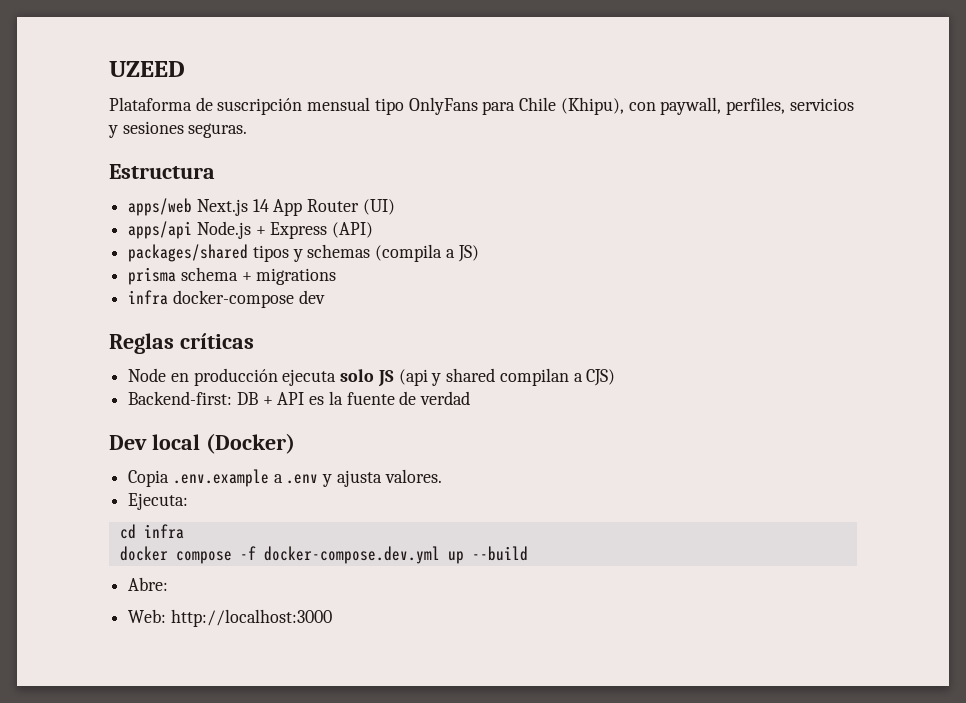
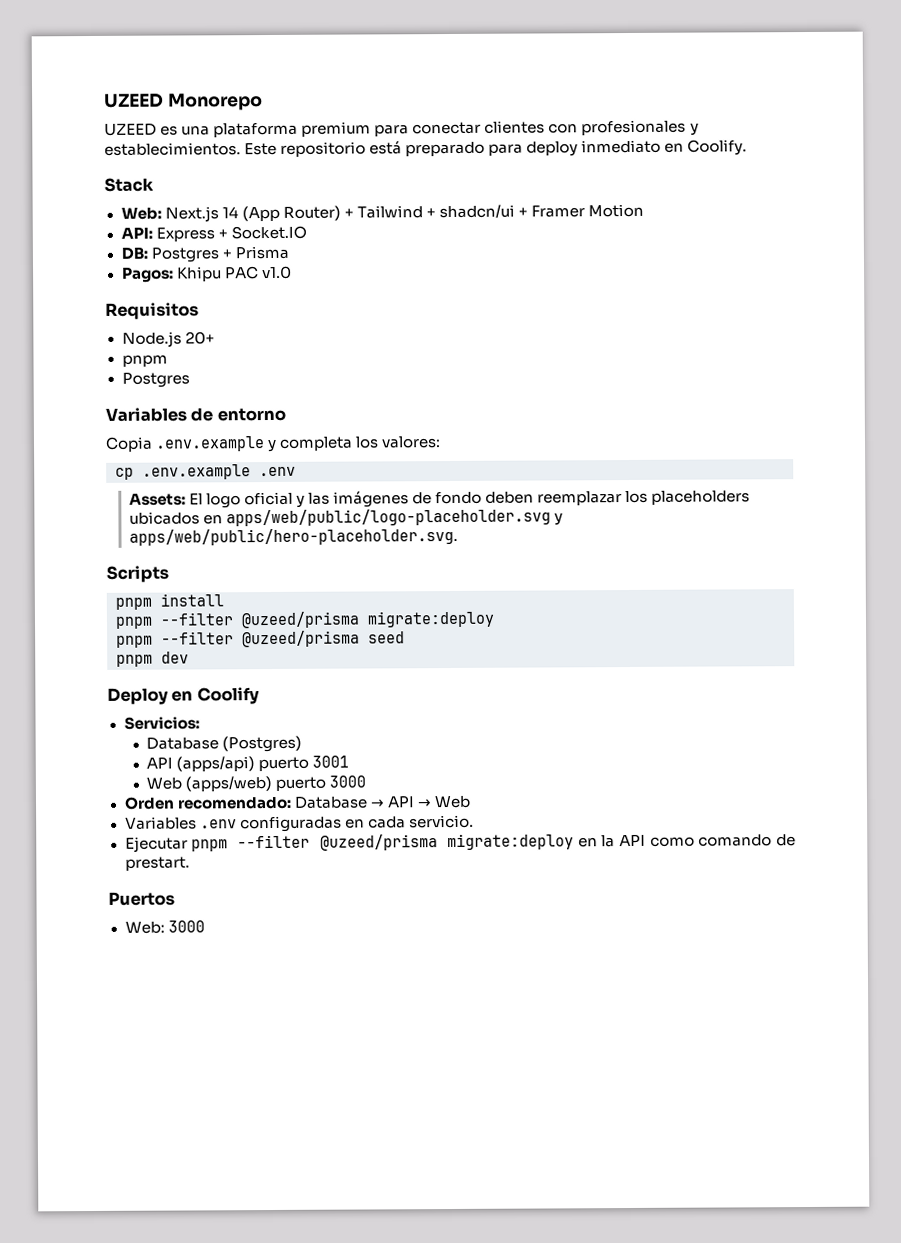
- UZEED
- Plataforma de suscripción mensual tipo OnlyFans para Chile (Khipu), con paywall, perfiles, servicios y sesiones seguras.
- Estructura
- apps/web Next.js 14 App Router (UI)
- apps/api Node.js + Express (API)
- packages/shared tipos y schemas (compila a JS)
- prisma schema + migrations
- infra docker-compose dev
- Reglas críticas
- Node en producción ejecuta solo JS (api y shared compilan a CJS)
- Backend-first: DB + API es la fuente de verdad
- Dev local (Docker)
- Copia .env.example a .env y ajusta valores.
- Ejecuta:
- cd infra
- docker compose -f docker-compose.dev.yml up --build
- Abre:
- Web: http://localhost:3000
+ UZEED Monorepo
+ UZEED es una plataforma premium para conectar clientes con profesionales y establecimientos. Este repositorio está preparado para deploy inmediato en Coolify.
+ Stack
+ Web: Next.js 14 (App Router) + Tailwind + shadcn/ui + Framer Motion
+ API: Express + Socket.IO
+ DB: Postgres + Prisma
+ Pagos: Khipu PAC v1.0
+ Requisitos
+ Node.js 20+
+ pnpm
+ Postgres
+ Variables de entorno
+ Copia .env.example y completa los valores:
+ cp .env.example .env
+ Assets: El logo oficial y las imágenes de fondo deben reemplazar los placeholders ubicados en apps/web/public/logo-placeholder.svg y apps/web/public/hero-placeholder.svg.
+ Scripts
+ pnpm install
+ pnpm --filter @uzeed/prisma migrate:deploy
+ pnpm --filter @uzeed/prisma seed
+ pnpm dev
+ Deploy en Coolify
+ Servicios:
+ Database (Postgres)
+ API (apps/api) puerto 3001
+ Web (apps/web) puerto 3000
+ Orden recomendado: Database → API → Web
+ Variables .env configuradas en cada servicio.
+ Ejecutar pnpm --filter @uzeed/prisma migrate:deploy en la API como comando de prestart.
+ Puertos
+ Web: 3000

